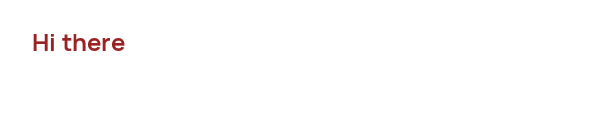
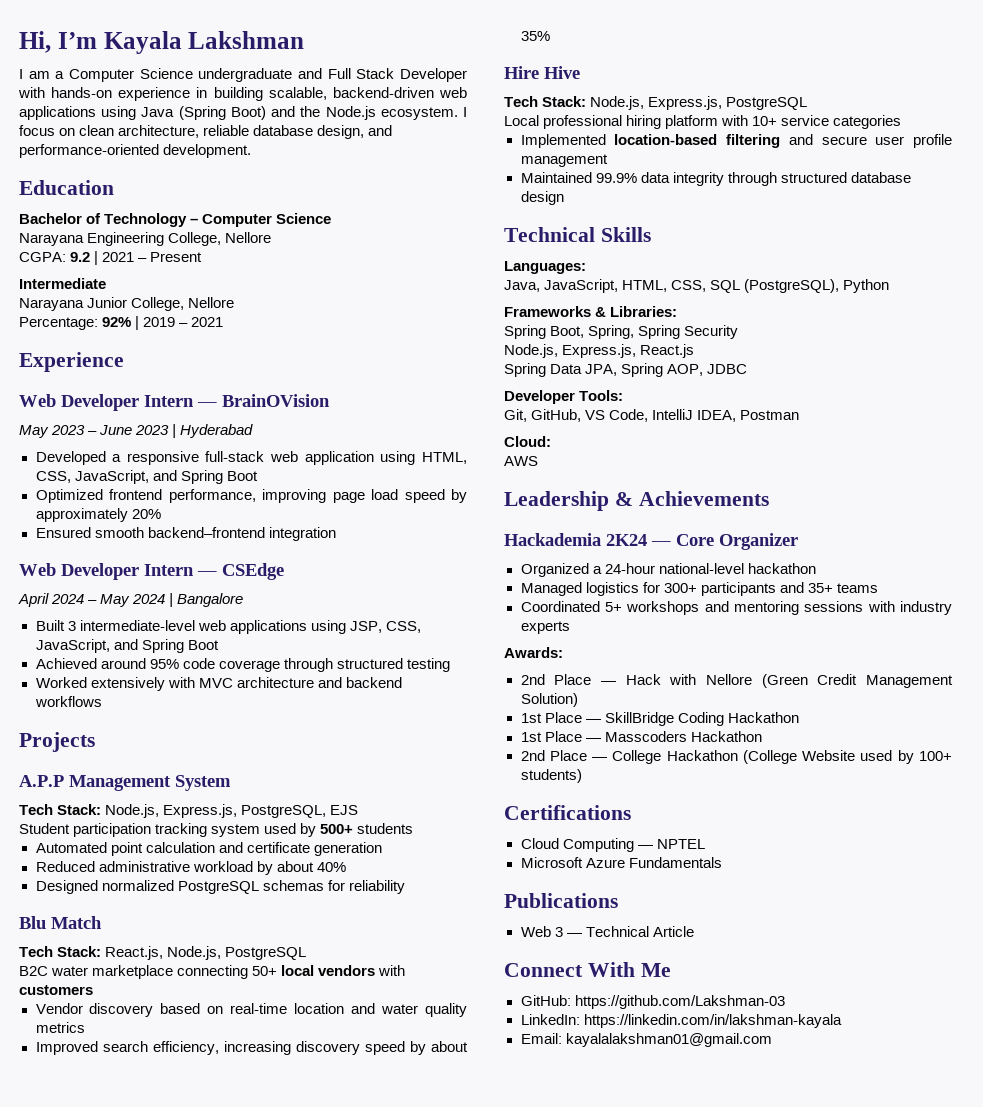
- Hi there
+ Hi, I’m Kayala Lakshman
+ I am a Computer Science undergraduate and Full Stack Developer with hands-on experience in building scalable, backend-driven web applications using Java (Spring Boot) and the Node.js ecosystem. I focus on clean architecture, reliable database design, and performance-oriented development.
+ Education
+ Bachelor of Technology – Computer Science
+ Narayana Engineering College, Nellore
+ CGPA: 9.2 | 2021 – Present
+ Intermediate
+ Narayana Junior College, Nellore
+ Percentage: 92% | 2019 – 2021
+ Experience
+ Web Developer Intern — BrainOVision
+ May 2023 – June 2023 | Hyderabad
+ Developed a responsive full-stack web application using HTML, CSS, JavaScript, and Spring Boot
+ Optimized frontend performance, improving page load speed by approximately 20%
+ Ensured smooth backend–frontend integration
+ Web Developer Intern — CSEdge
+ April 2024 – May 2024 | Bangalore
+ Built 3 intermediate-level web applications using JSP, CSS, JavaScript, and Spring Boot
+ Achieved around 95% code coverage through structured testing
+ Worked extensively with MVC architecture and backend workflows
+ Projects
+ A.P.P Management System
+ Tech Stack: Node.js, Express.js, PostgreSQL, EJS
+ Student participation tracking system used by 500+ students
+ Automated point calculation and certificate generation
+ Reduced administrative workload by about 40%
+ Designed normalized PostgreSQL schemas for reliability
+ Blu Match
+ Tech Stack: React.js, Node.js, PostgreSQL
+ B2C water marketplace connecting 50+ local vendors with customers
+ Vendor discovery based on real-time location and water quality metrics
+ Improved search efficiency, increasing discovery speed by about 35%
+ Hire Hive
+ Tech Stack: Node.js, Express.js, PostgreSQL
+ Local professional hiring platform with 10+ service categories
+ Implemented location-based filtering and secure user profile management
+ Maintained 99.9% data integrity through structured database design
+ Technical Skills
+ Languages:
+ Java, JavaScript, HTML, CSS, SQL (PostgreSQL), Python
+ Frameworks & Libraries:
+ Spring Boot, Spring, Spring Security
+ Node.js, Express.js, React.js
+ Spring Data JPA, Spring AOP, JDBC
+ Developer Tools:
+ Git, GitHub, VS Code, IntelliJ IDEA, Postman
+ Cloud:
+ AWS
+ Leadership & Achievements
+ Hackademia 2K24 — Core Organizer
+ Organized a 24-hour national-level hackathon
+ Managed logistics for 300+ participants and 35+ teams
+ Coordinated 5+ workshops and mentoring sessions with industry experts
+ Awards:
+ 2nd Place — Hack with Nellore (Green Credit Management Solution)
+ 1st Place — SkillBridge Coding Hackathon
+ 1st Place — Masscoders Hackathon
+ 2nd Place — College Hackathon (College Website used by 100+ students)
+ Certifications
+ Cloud Computing — NPTEL
+ Microsoft Azure Fundamentals
+ Publications
+ Web 3 — Technical Article
+ Connect With Me
+ GitHub: https://github.com/Lakshman-03
+ LinkedIn: https://linkedin.com/in/lakshman-kayala
+ Email: kayalalakshman01@gmail.com

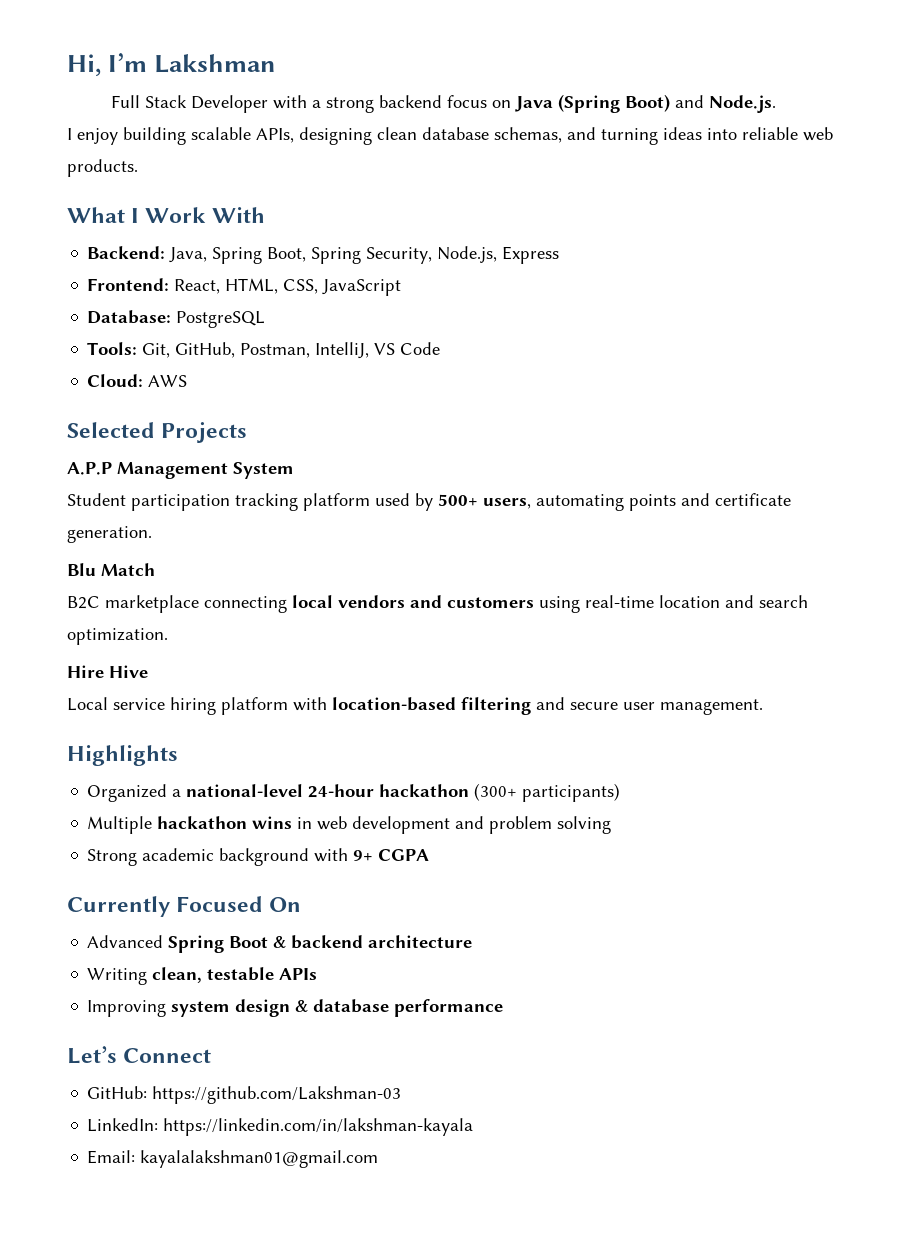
- Hi, I’m Kayala Lakshman
+ Hi, I’m Lakshman
- I am a Computer Science undergraduate and Full Stack Developer with hands-on experience in building scalable, backend-driven web applications using Java (Spring Boot) and the Node.js ecosystem. I focus on clean architecture, reliable database design, and performance-oriented development.
- Education
- Bachelor of Technology – Computer Science
- Narayana Engineering College, Nellore
- CGPA: 9.2 | 2021 – Present
- Intermediate
- Narayana Junior College, Nellore
- Percentage: 92% | 2019 – 2021
- Experience
- Web Developer Intern — BrainOVision
- May 2023 – June 2023 | Hyderabad
- Developed a responsive full-stack web application using HTML, CSS, JavaScript, and Spring Boot
- Optimized frontend performance, improving page load speed by approximately 20%
- Ensured smooth backend–frontend integration
- Web Developer Intern — CSEdge
- April 2024 – May 2024 | Bangalore
- Built 3 intermediate-level web applications using JSP, CSS, JavaScript, and Spring Boot
- Achieved around 95% code coverage through structured testing
- Worked extensively with MVC architecture and backend workflows
- Projects
+ Full Stack Developer with a strong backend focus on Java (Spring Boot) and Node.js.
+ I enjoy building scalable APIs, designing clean database schemas, and turning ideas into reliable web products.
+ What I Work With
+ Backend: Java, Spring Boot, Spring Security, Node.js, Express
+ Frontend: React, HTML, CSS, JavaScript
+ Database: PostgreSQL
+ Tools: Git, GitHub, Postman, IntelliJ, VS Code
+ Cloud: AWS
+ Selected Projects
  A.P.P Management System
- Tech Stack: Node.js, Express.js, PostgreSQL, EJS
- Student participation tracking system used by 500+ students
- Automated point calculation and certificate generation
- Reduced administrative workload by about 40%
- Designed normalized PostgreSQL schemas for reliability
+ Student participation tracking platform used by 500+ users, automating points and certificate generation.
  Blu Match
- Tech Stack: React.js, Node.js, PostgreSQL
- B2C water marketplace connecting 50+ local vendors with customers
- Vendor discovery based on real-time location and water quality metrics
- Improved search efficiency, increasing discovery speed by about 35%
+ B2C marketplace connecting local vendors and customers using real-time location and search optimization.
  Hire Hive
- Tech Stack: Node.js, Express.js, PostgreSQL
- Local professional hiring platform with 10+ service categories
- Implemented location-based filtering and secure user profile management
- Maintained 99.9% data integrity through structured database design
- Technical Skills
- Languages:
- Java, JavaScript, HTML, CSS, SQL (PostgreSQL), Python
- Frameworks & Libraries:
- Spring Boot, Spring, Spring Security
- Node.js, Express.js, React.js
- Spring Data JPA, Spring AOP, JDBC
- Developer Tools:
- Git, GitHub, VS Code, IntelliJ IDEA, Postman
- Cloud:
- AWS
- Leadership & Achievements
- Hackademia 2K24 — Core Organizer
+ Local service hiring platform with location-based filtering and secure user management.
+ Highlights
- Organized a 24-hour national-level hackathon
- Managed logistics for 300+ participants and 35+ teams
- Coordinated 5+ workshops and mentoring sessions with industry experts
- Awards:
- 2nd Place — Hack with Nellore (Green Credit Management Solution)
- 1st Place — SkillBridge Coding Hackathon
- 1st Place — Masscoders Hackathon
- 2nd Place — College Hackathon (College Website used by 100+ students)
- Certifications
- Cloud Computing — NPTEL
- Microsoft Azure Fundamentals
- Publications
- Web 3 — Technical Article
- Connect With Me
+ Organized a national-level 24-hour hackathon (300+ participants)
+ Multiple hackathon wins in web development and problem solving
+ Strong academic background with 9+ CGPA
+ Currently Focused On
+ Advanced Spring Boot & backend architecture
+ Writing clean, testable APIs
+ Improving system design & database performance
+ Let’s Connect

